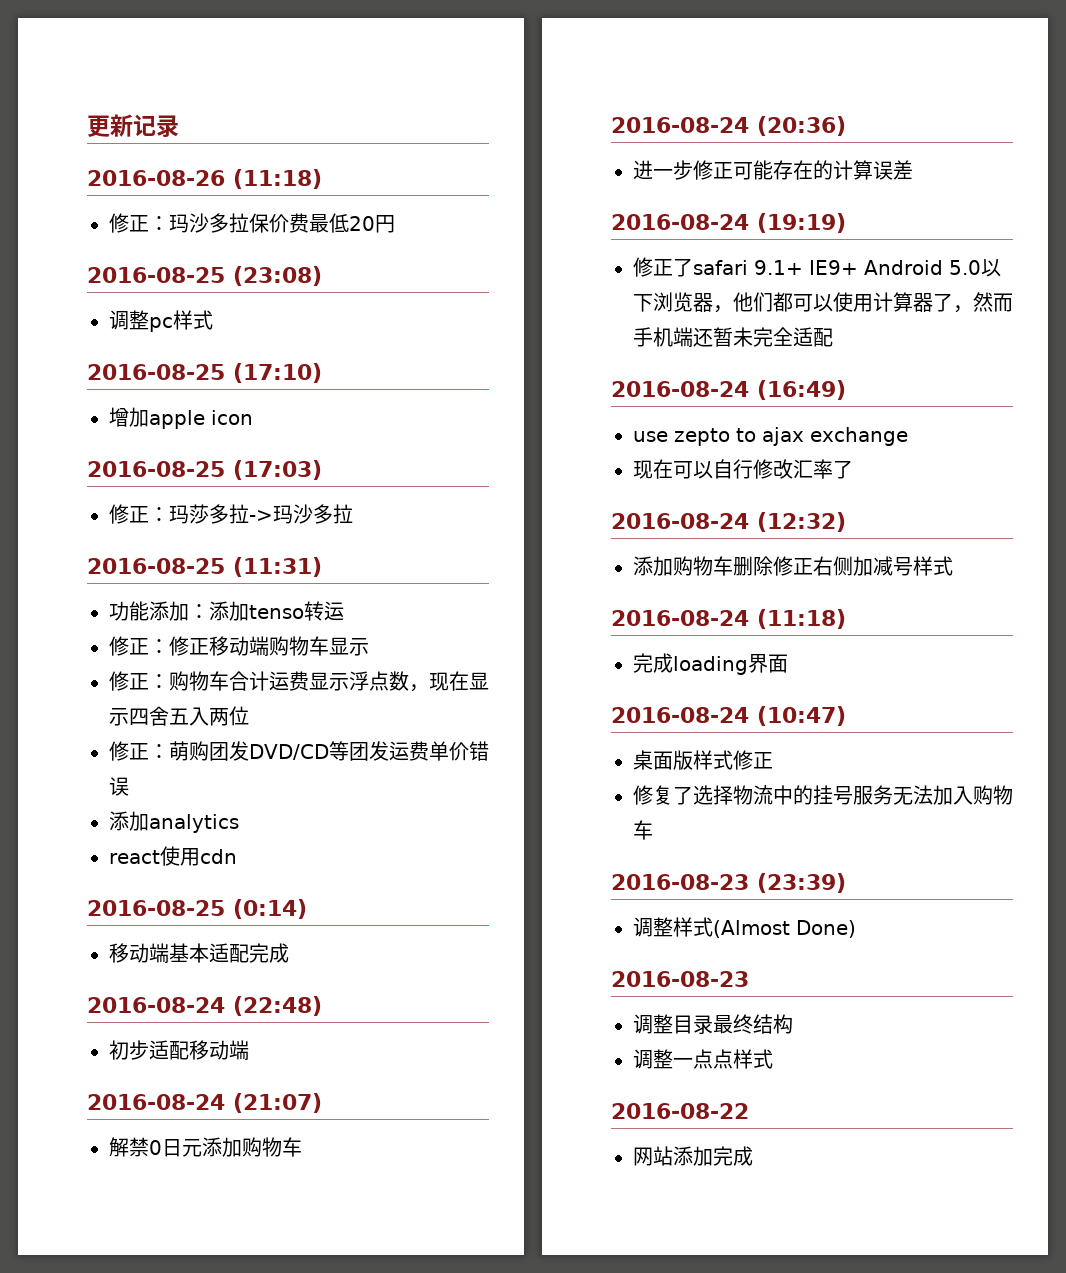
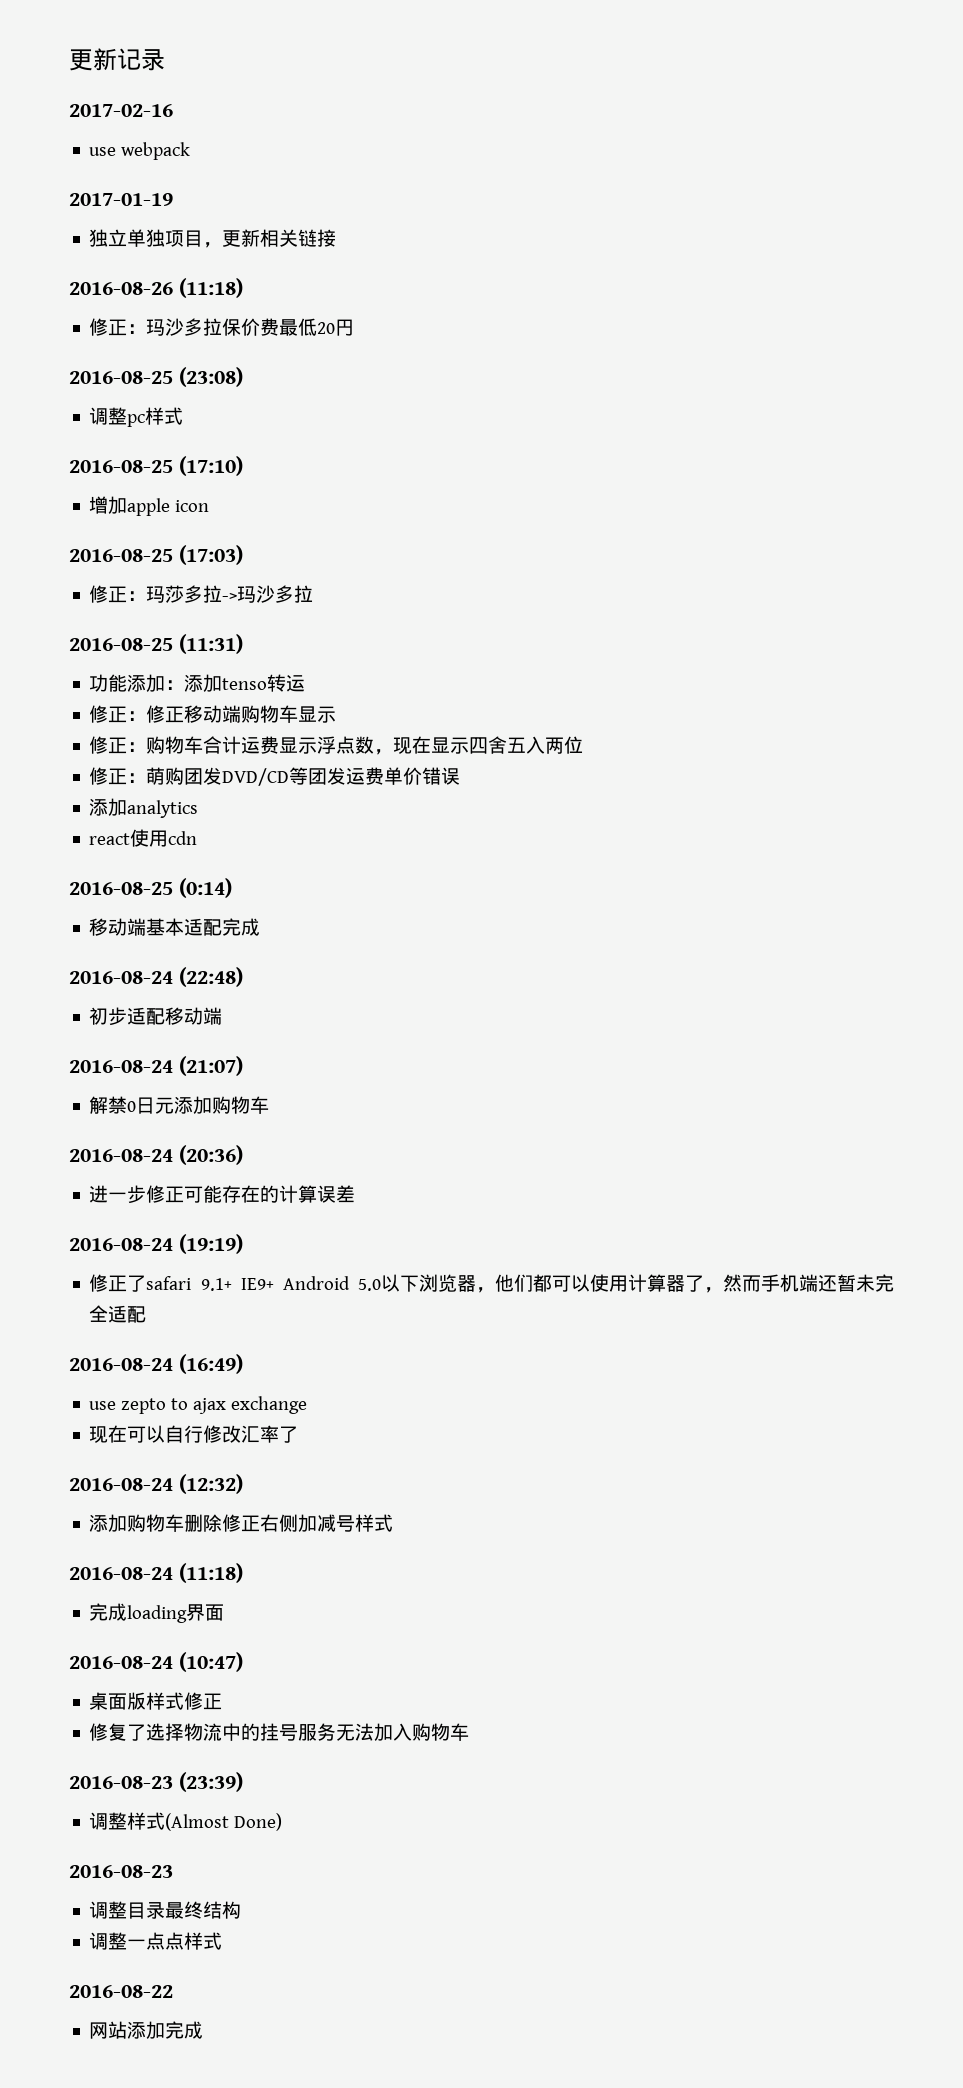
+ 2017-02-16
+ use webpack
+ 2017-01-19
+ 独立单独项目，更新相关链接

